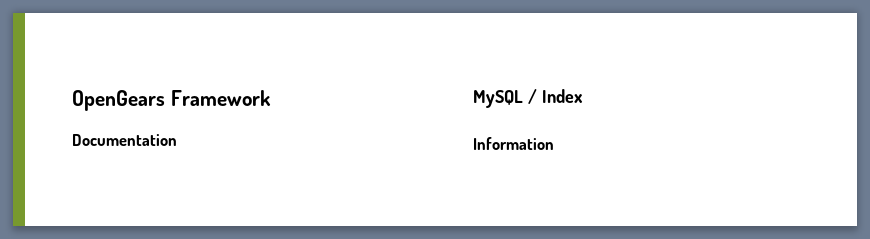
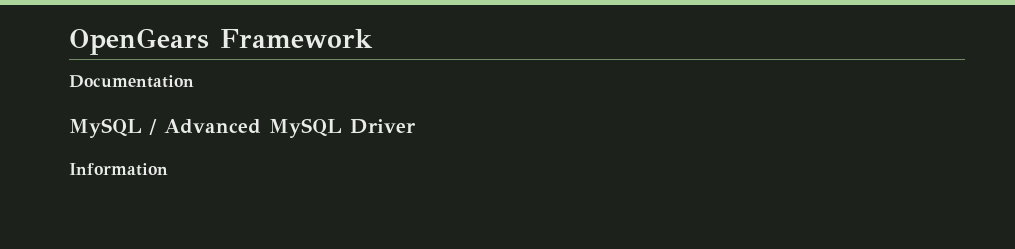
- MySQL / Index
+ MySQL / Advanced MySQL Driver

